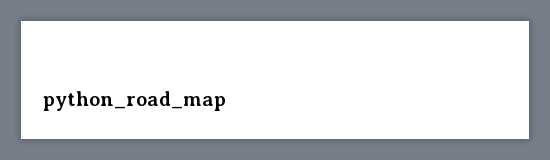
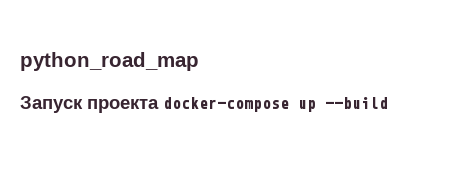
+ Запуск проекта docker-compose up --build

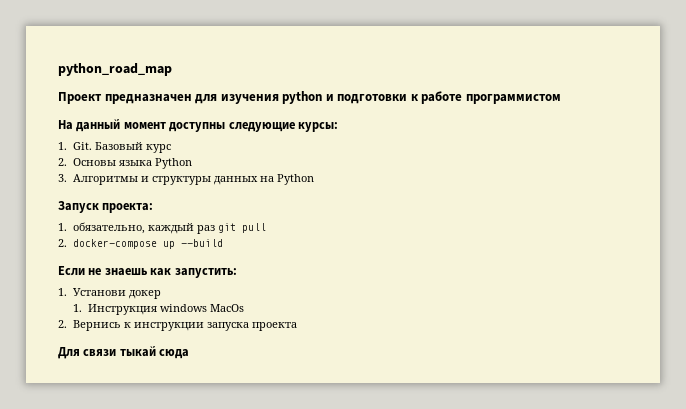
- Запуск проекта docker-compose up --build
+ Проект предназначен для изучения python и подготовки к работе программистом
+ На данный момент доступны следующие курсы:
+ 1. Git. Базовый курс
+ 2. Основы языка Python
+ 3. Алгоритмы и структуры данных на Python
+ Запуск проекта:
+ 1. обязательно, каждый раз git pull
+ 2. docker-compose up --build
+ Если не знаешь как запустить:
+ 1. Установи докер
+ 1. Инструкция windows MacOs
+ 2. Вернись к инструкции запуска проекта
+ Для связи тыкай сюда

